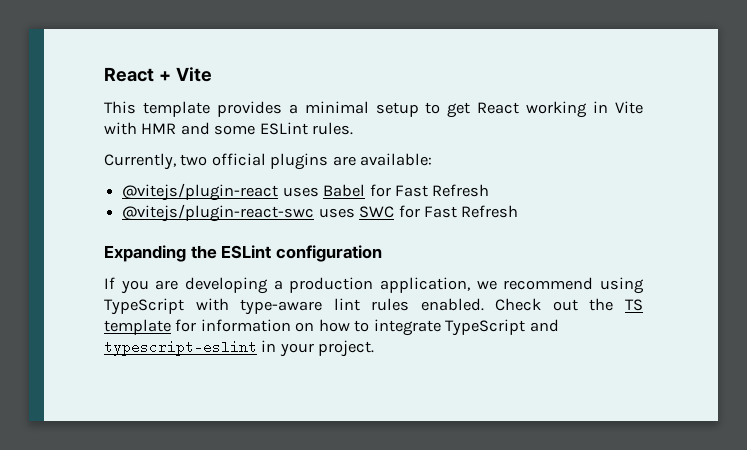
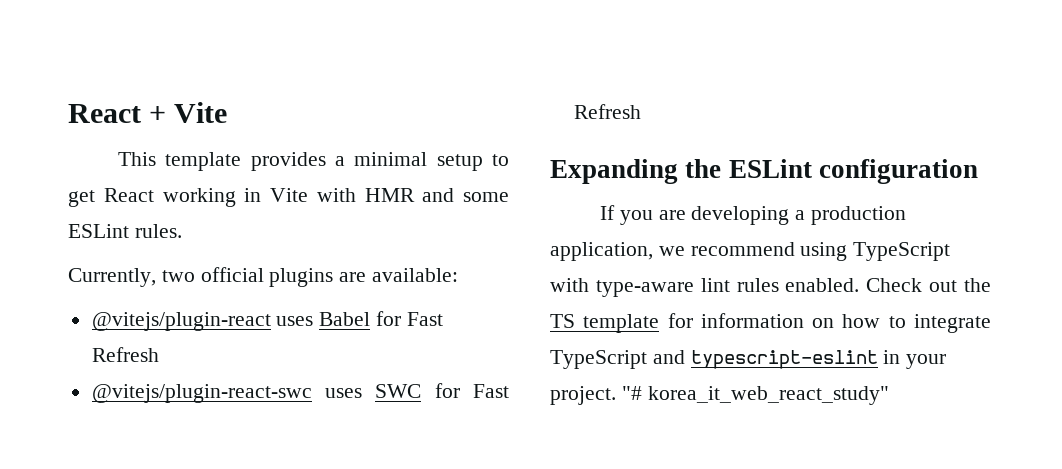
+ "# korea_it_web_react_study"

